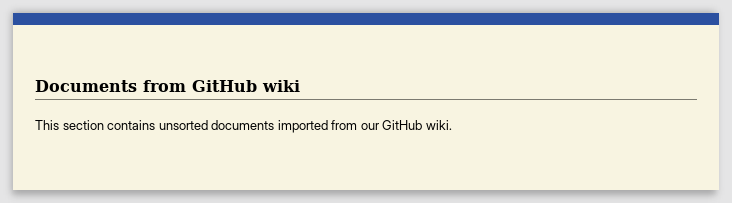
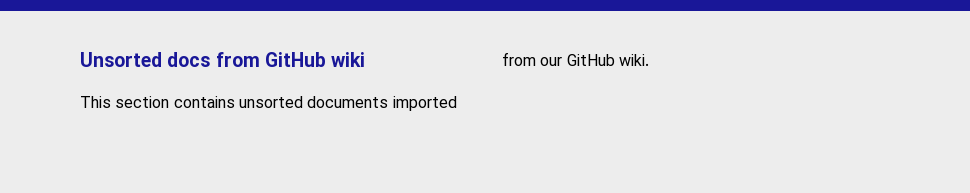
- Documents from GitHub wiki
+ Unsorted docs from GitHub wiki

